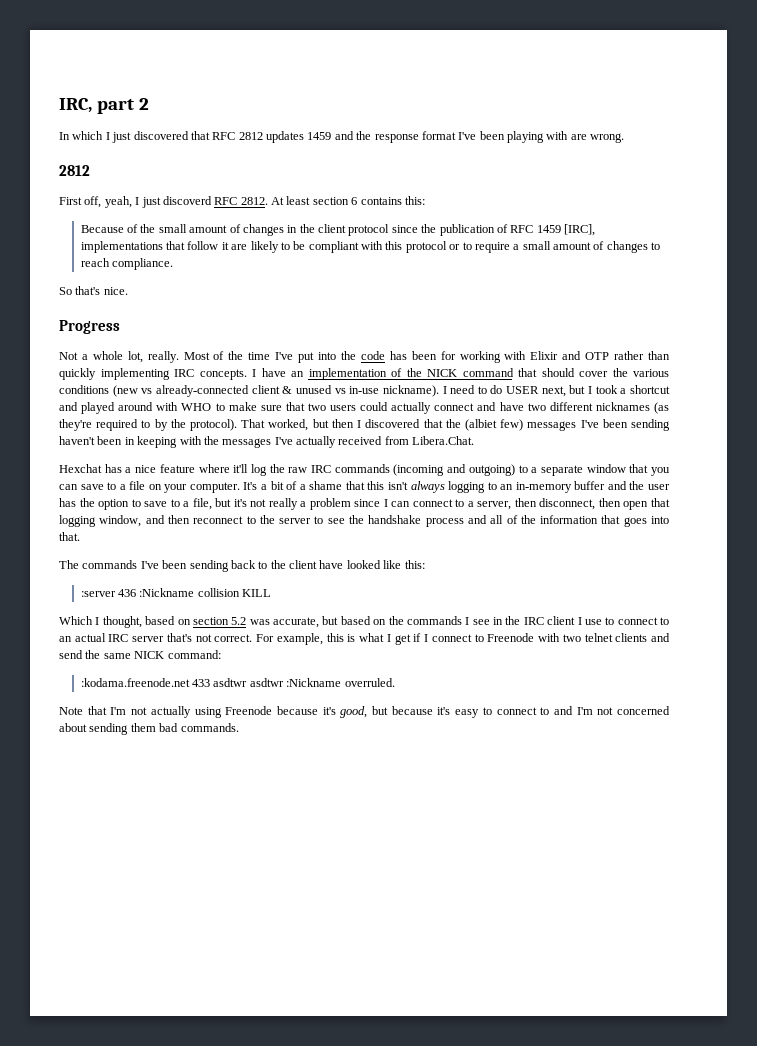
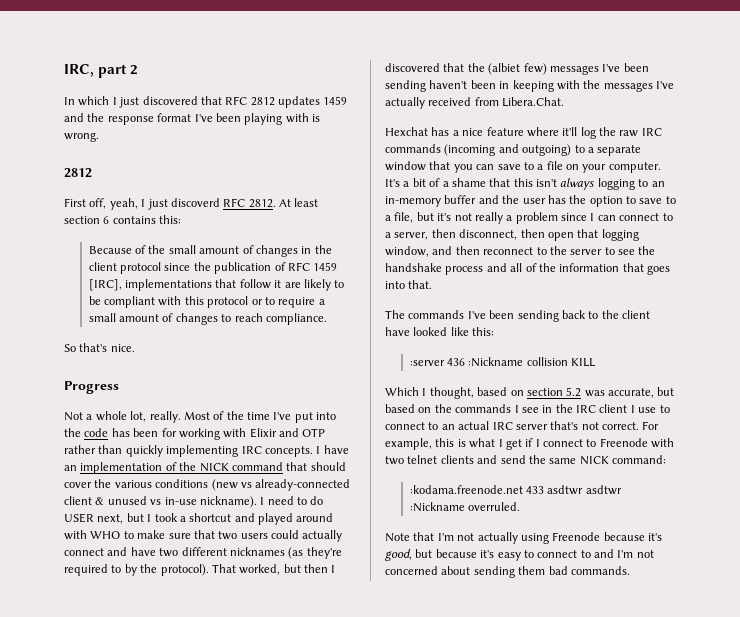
- In which I just discovered that RFC 2812 updates 1459 and the response format I've been playing with are wrong.
+ In which I just discovered that RFC 2812 updates 1459 and the response format I've been playing with is wrong.

